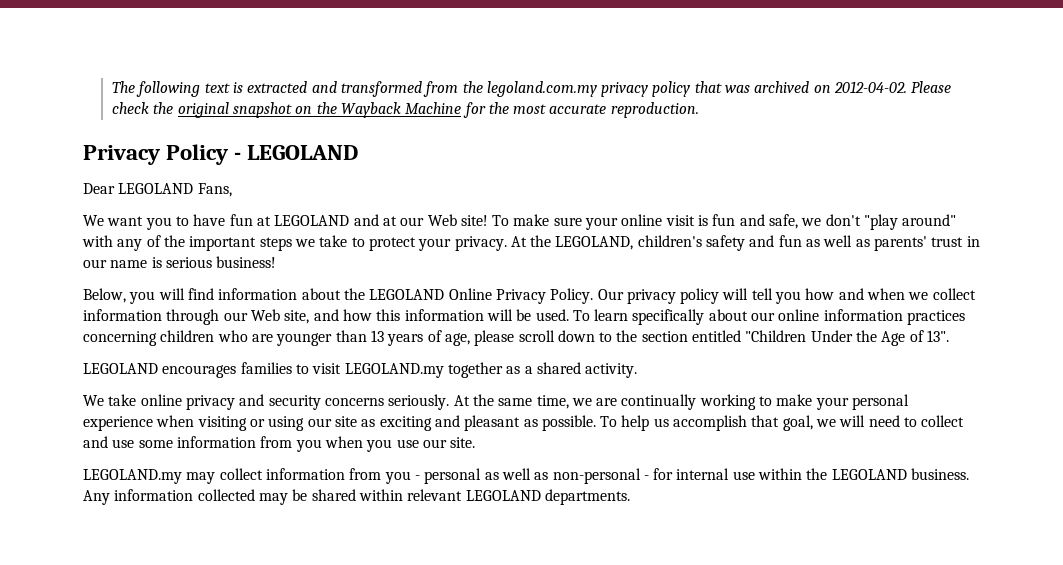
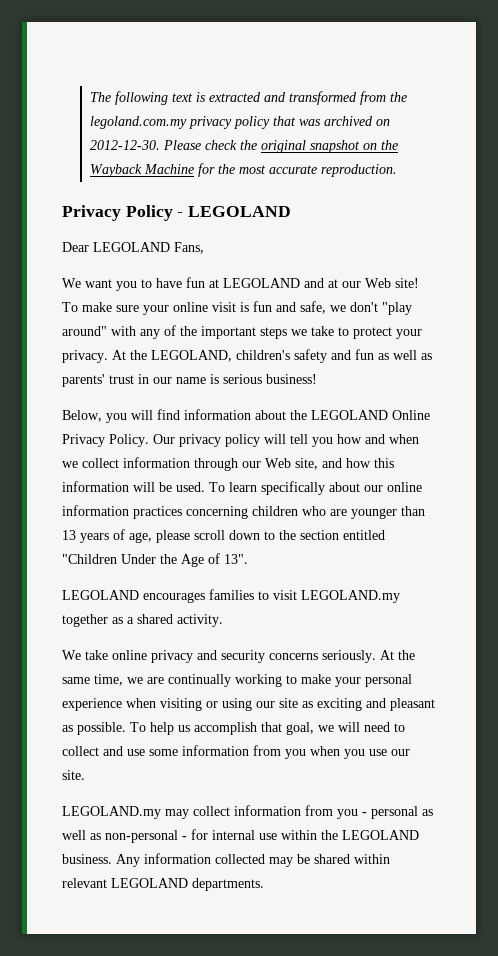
- The following text is extracted and transformed from the legoland.com.my privacy policy that was archived on 2012-04-02.
+ The following text is extracted and transformed from the legoland.com.my privacy policy that was archived on 2012-12-30.

